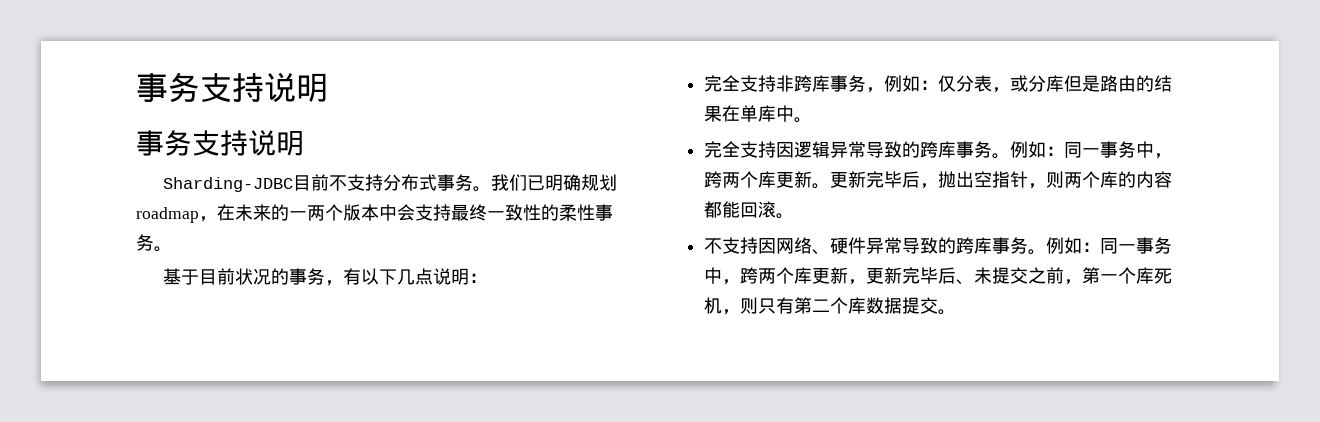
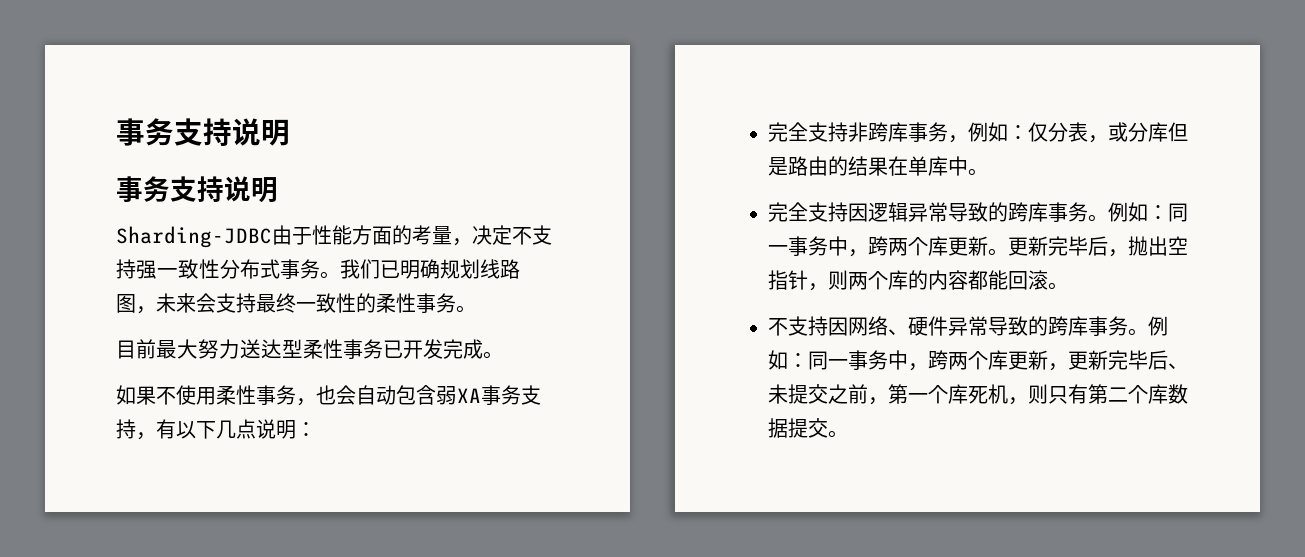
- Sharding-JDBC目前不支持分布式事务。
+ Sharding-JDBC由于性能方面的考量，决定不支持强一致性分布式事务。
- 我们已明确规划roadmap，在未来的一两个版本中会支持最终一致性的柔性事务。
+ 我们已明确规划线路图，未来会支持最终一致性的柔性事务。
- 基于目前状况的事务，有以下几点说明：
+ 目前最大努力送达型柔性事务已开发完成。
+ 如果不使用柔性事务，也会自动包含弱XA事务支持，有以下几点说明：

